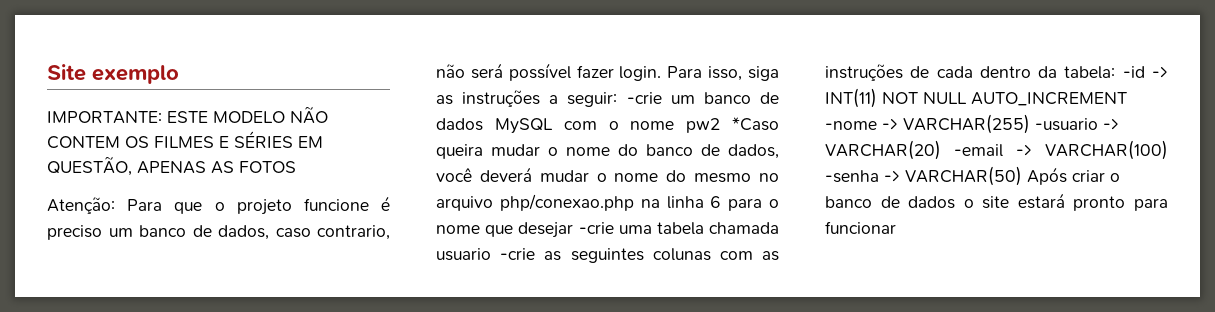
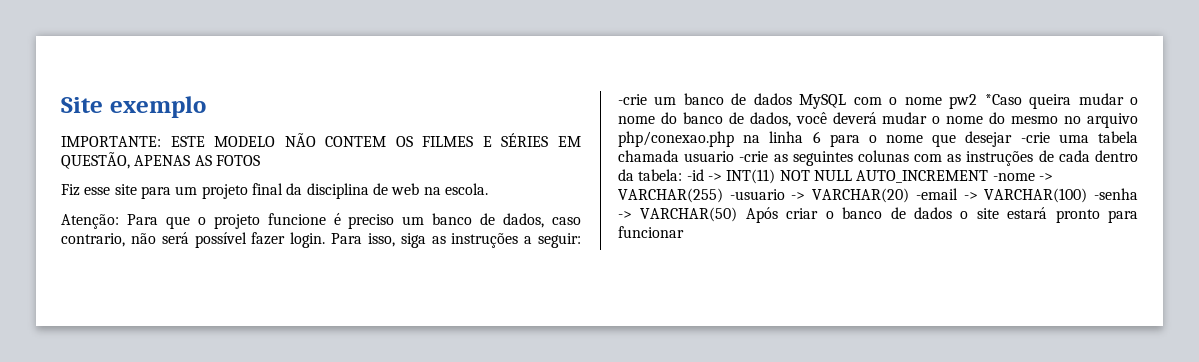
+ Fiz esse site para um projeto final da disciplina de web na escola.

